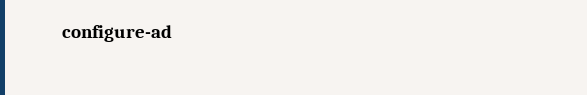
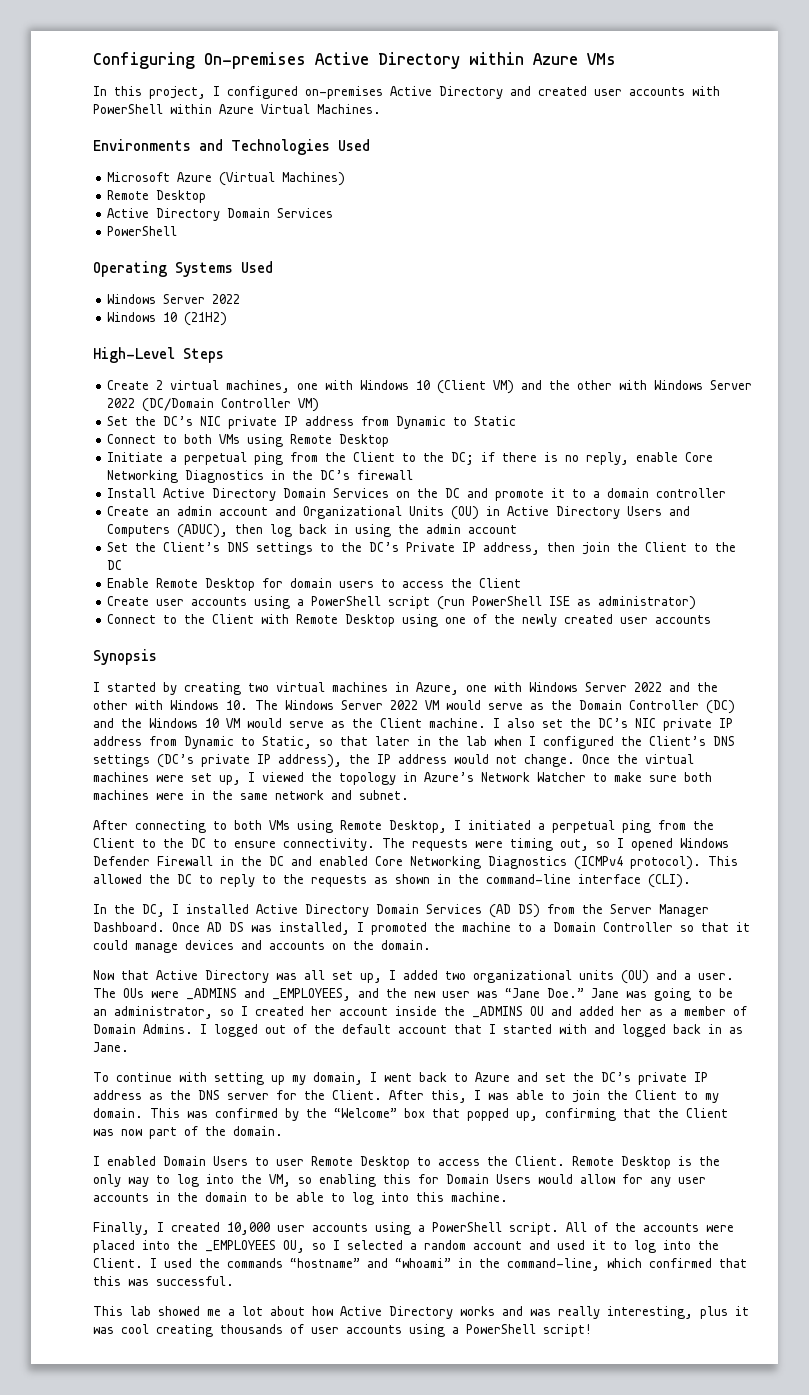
- configure-ad
+ Configuring On-premises Active Directory within Azure VMs
+ In this project, I configured on-premises Active Directory and created user accounts with PowerShell within Azure Virtual Machines.
+ Environments and Technologies Used
+ Microsoft Azure (Virtual Machines)
+ Remote Desktop
+ Active Directory Domain Services
+ PowerShell
+ Operating Systems Used
+ Windows Server 2022
+ Windows 10 (21H2)
+ High-Level Steps
+ Create 2 virtual machines, one with Windows 10 (Client VM) and the other with Windows Server 2022 (DC/Domain Controller VM)
+ Set the DC’s NIC private IP address from Dynamic to Static
+ Connect to both VMs using Remote Desktop
+ Initiate a perpetual ping from the Client to the DC; if there is no reply, enable Core Networking Diagnostics in the DC’s firewall
+ Install Active Directory Domain Services on the DC and promote it to a domain controller
+ Create an admin account and Organizational Units (OU) in Active Directory Users and Computers (ADUC), then log back in using the admin account
+ Set the Client’s DNS settings to the DC’s Private IP address, then join the Client to the DC
+ Enable Remote Desktop for domain users to access the Client
+ Create user accounts using a PowerShell script (run PowerShell ISE as administrator)
+ Connect to the Client with Remote Desktop using one of the newly created user accounts
+ Synopsis
+ I started by creating two virtual machines in Azure, one with Windows Server 2022 and the other with Windows 10. The Windows Server 2022 VM would serve as the Domain Controller (DC) and the Windows 10 VM would serve as the Client machine. I also set the DC’s NIC private IP address from Dynamic to Static, so that later in the lab when I configured the Client’s DNS settings (DC’s private IP address), the IP address would not change. Once the virtual machines were set up, I viewed the topology in Azure’s Network Watcher to make sure both machines were in the same network and subnet.
+ After connecting to both VMs using Remote Desktop, I initiated a perpetual ping from the Client to the DC to ensure connectivity. The requests were timing out, so I opened Windows Defender Firewall in the DC and enabled Core Networking Diagnostics (ICMPv4 protocol). This allowed the DC to reply to the requests as shown in the command-line interface (CLI).
+ In the DC, I installed Active Directory Domain Services (AD DS) from the Server Manager Dashboard. Once AD DS was installed, I promoted the machine to a Domain Controller so that it could manage devices and accounts on the domain.
+ Now that Active Directory was all set up, I added two organizational units (OU) and a user. The OUs were _ADMINS and _EMPLOYEES, and the new user was “Jane Doe.” Jane was going to be an administrator, so I created her account inside the _ADMINS OU and added her as a member of Domain Admins. I logged out of the default account that I started with and logged back in as Jane.
+ To continue with setting up my domain, I went back to Azure and set the DC’s private IP address as the DNS server for the Client. After this, I was able to join the Client to my domain. This was confirmed by the “Welcome” box that popped up, confirming that the Client was now part of the domain.
+ I enabled Domain Users to user Remote Desktop to access the Client. Remote Desktop is the only way to log into the VM, so enabling this for Domain Users would allow for any user accounts in the domain to be able to log into this machine.
+ Finally, I created 10,000 user accounts using a PowerShell script. All of the accounts were placed into the _EMPLOYEES OU, so I selected a random account and used it to log into the Client. I used the commands “hostname” and “whoami” in the command-line, which confirmed that this was successful.
+ This lab showed me a lot about how Active Directory works and was really interesting, plus it was cool creating thousands of user accounts using a PowerShell script!

